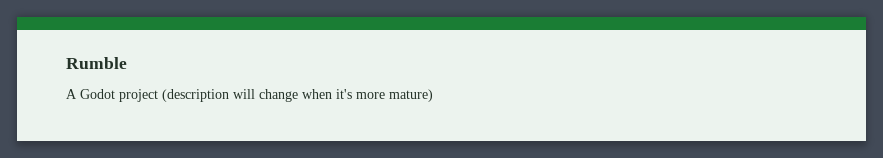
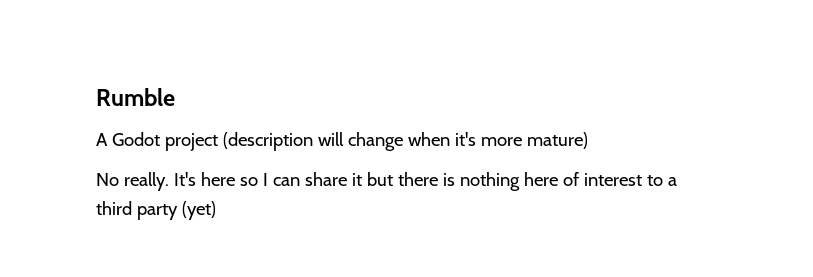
+ No really. It's here so I can share it but there is nothing here of interest to a third party (yet)

